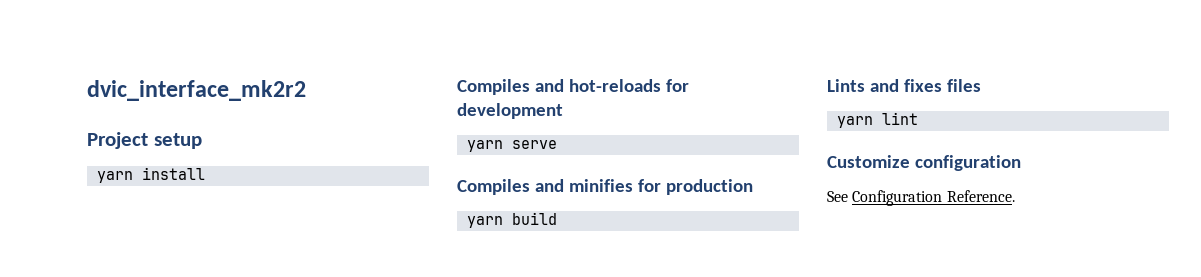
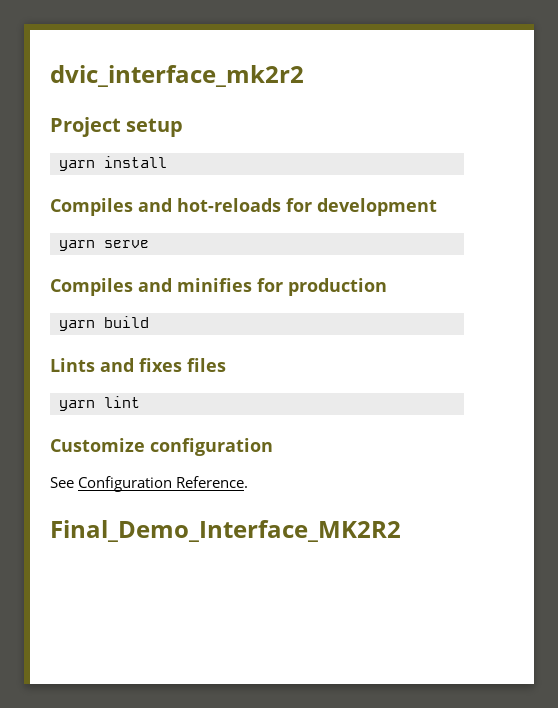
+ Final_Demo_Interface_MK2R2

